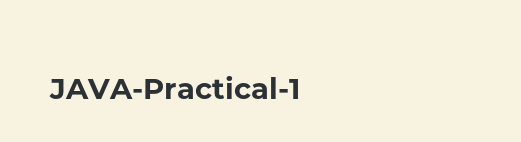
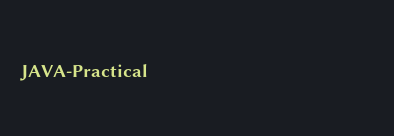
- JAVA-Practical-1
+ JAVA-Practical

